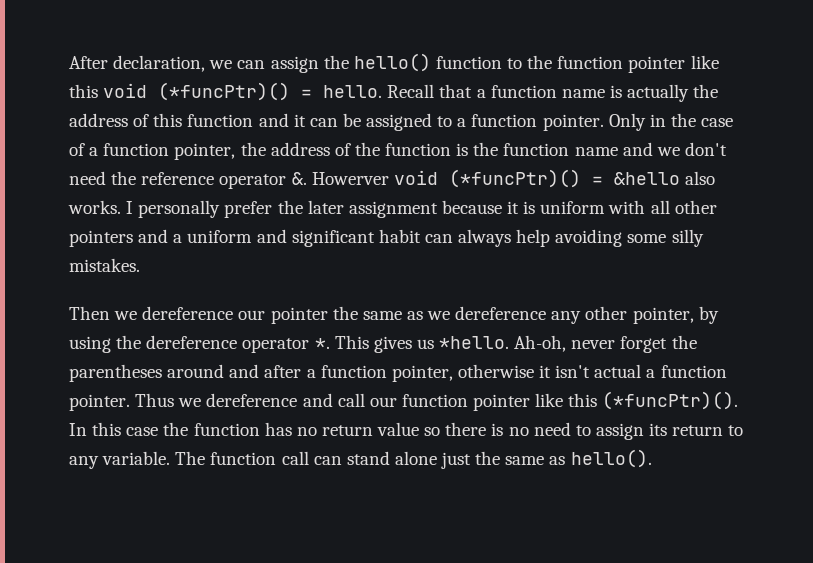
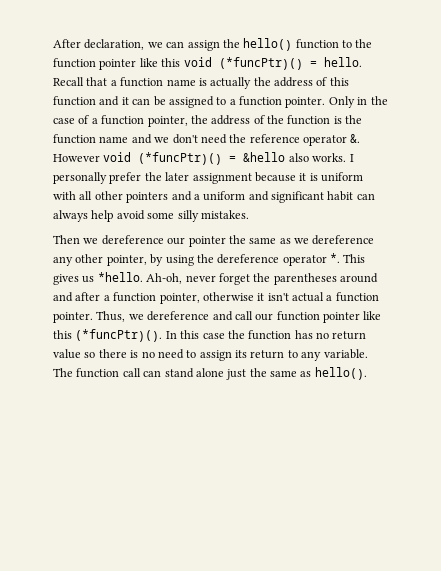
- Howerver void (*funcPtr)() = &hello also works.
+ However void (*funcPtr)() = &hello also works.
- I personally prefer the later assignment because it is uniform with all other pointers and a uniform and significant habit can always help avoiding some silly mistakes.
+ I personally prefer the later assignment because it is uniform with all other pointers and a uniform and significant habit can always help avoid some silly mistakes.
- Thus we dereference and call our function pointer like this (*funcPtr)().
+ Thus, we dereference and call our function pointer like this (*funcPtr)().

